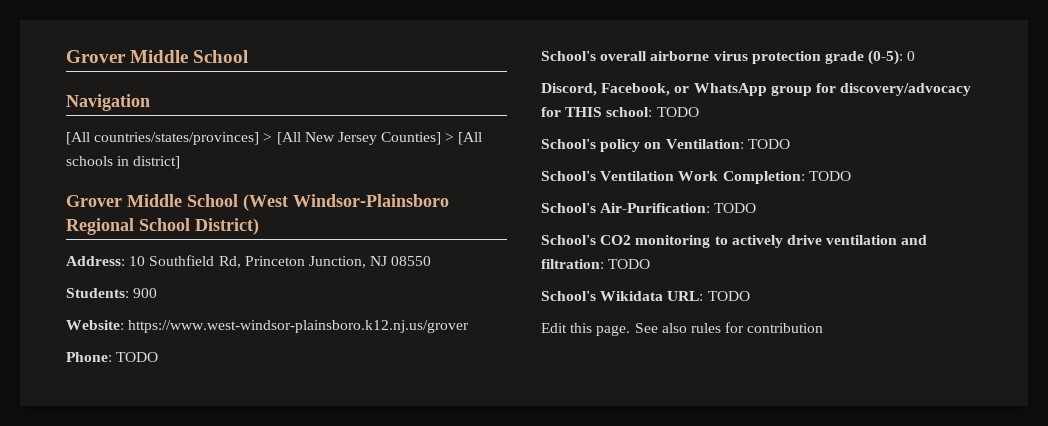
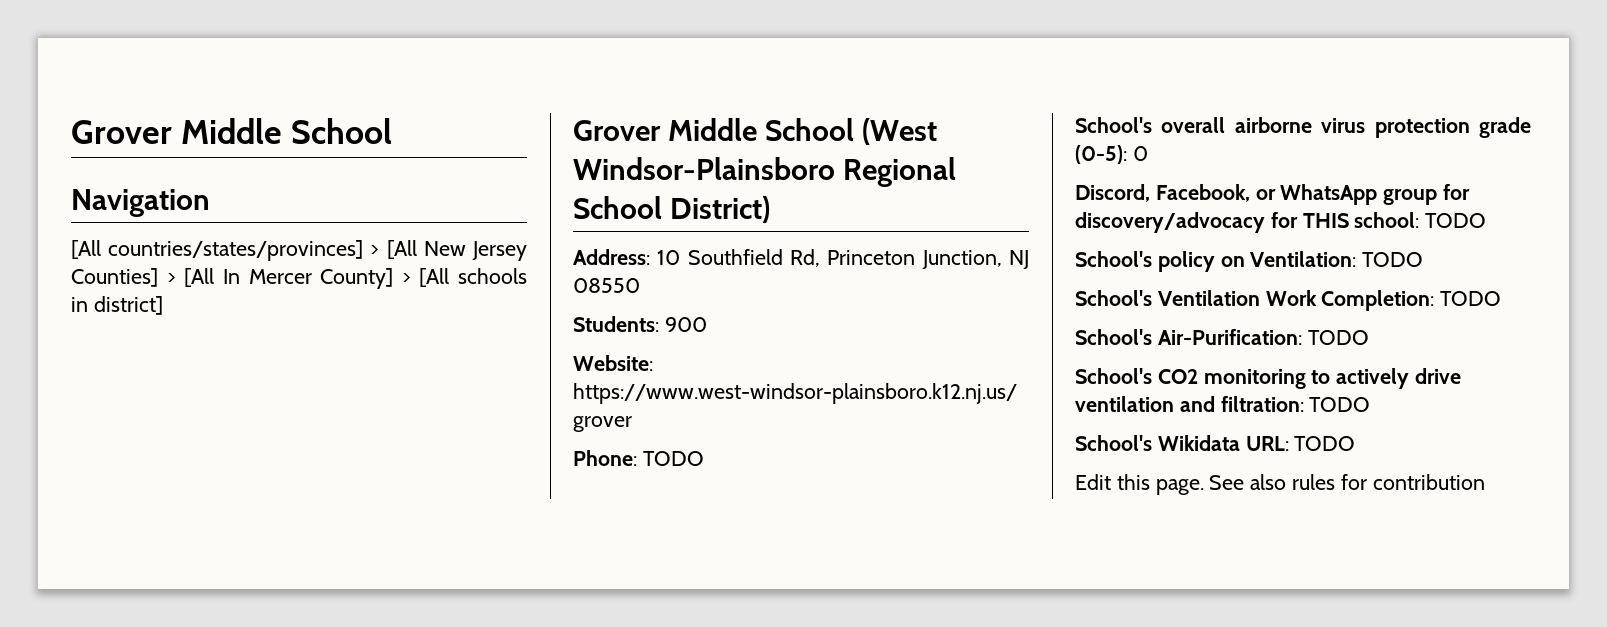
- [All countries/states/provinces] > [All New Jersey Counties] > [All schools in district]
+ [All countries/states/provinces] > [All New Jersey Counties] > [All In Mercer County] > [All schools in district]

